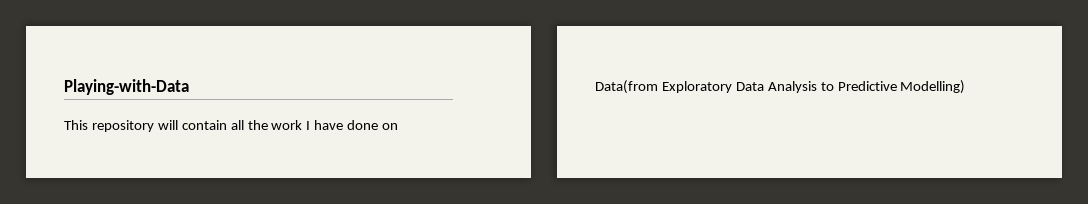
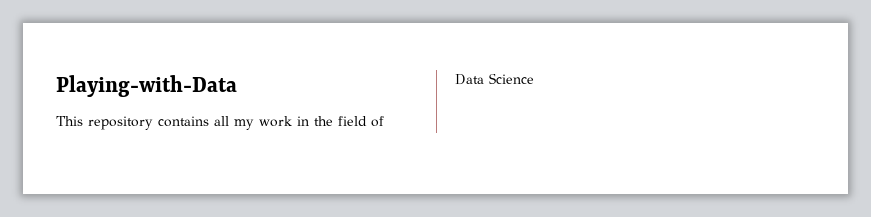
- This repository will contain all the work I have done on Data(from Exploratory Data Analysis to Predictive Modelling)
+ This repository contains all my work in the field of Data Science

